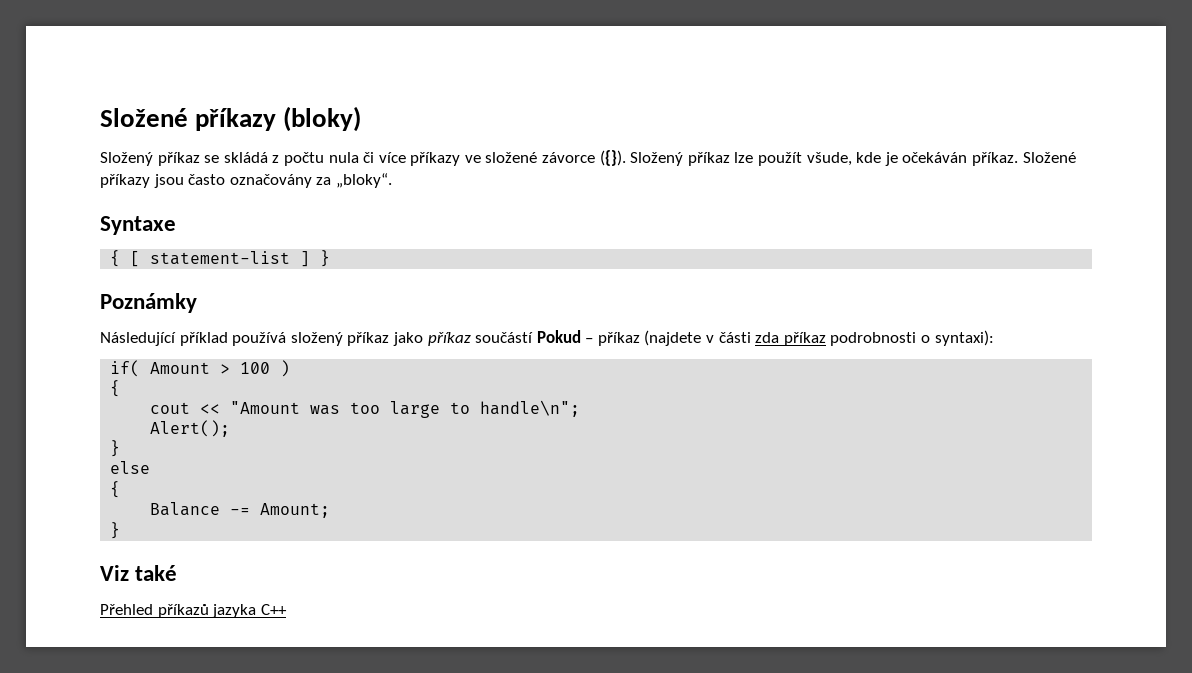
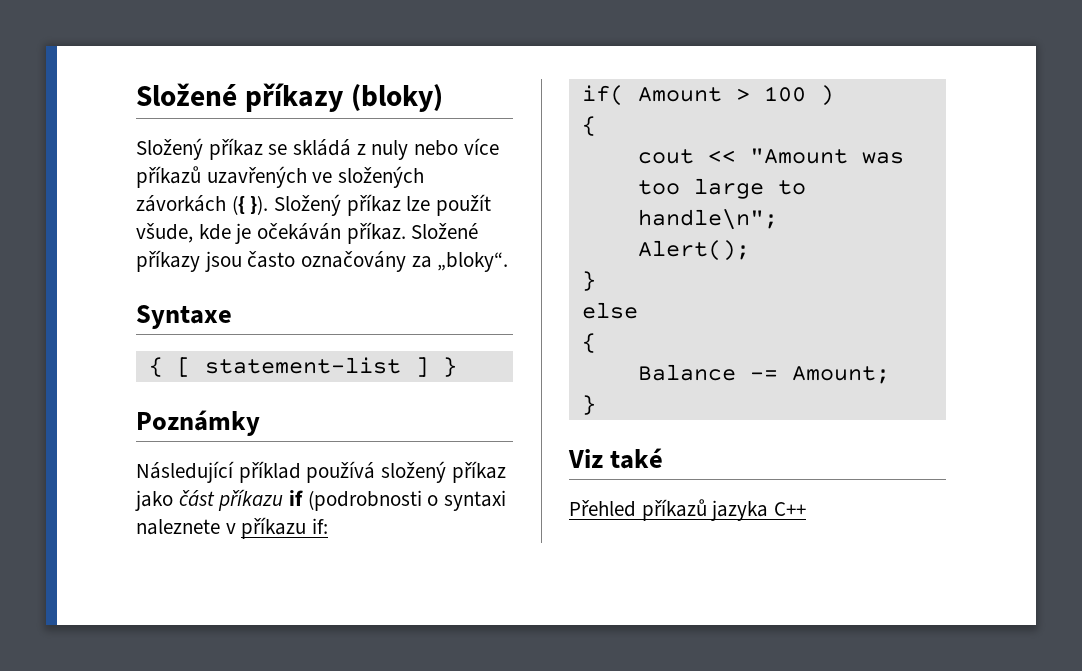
- Složený příkaz se skládá z počtu nula či více příkazy ve složené závorce ({}).
+ Složený příkaz se skládá z nuly nebo více příkazů uzavřených ve složených závorkách ({ }).
- Následující příklad používá složený příkaz jako příkaz součástí Pokud – příkaz (najdete v části zda příkaz podrobnosti o syntaxi):
+ Následující příklad používá složený příkaz jako část příkazu if (podrobnosti o syntaxi naleznete v příkazu if:

